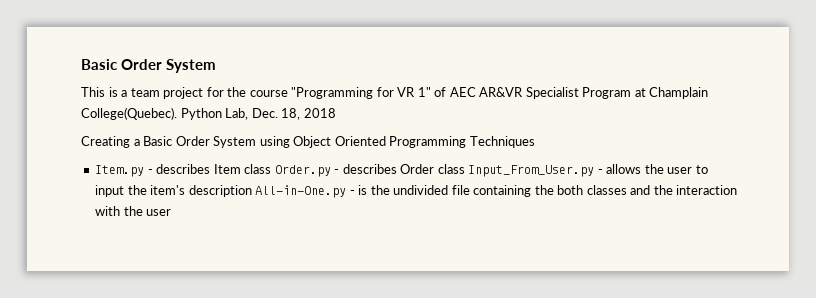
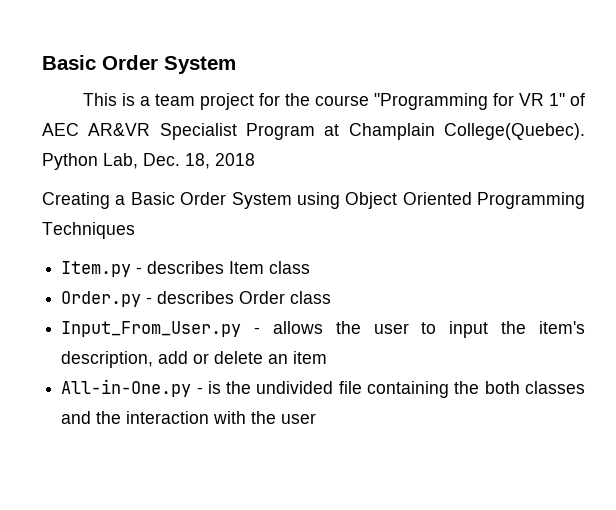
- Item.py - describes Item class Order.py - describes Order class Input_From_User.py - allows the user to input the item's description All-in-One.py - is the undivided file containing the both classes and the interaction with the user
+ Item.py - describes Item class
+ Order.py - describes Order class
+ Input_From_User.py - allows the user to input the item's description, add or delete an item
+ All-in-One.py - is the undivided file containing the both classes and the interaction with the user

